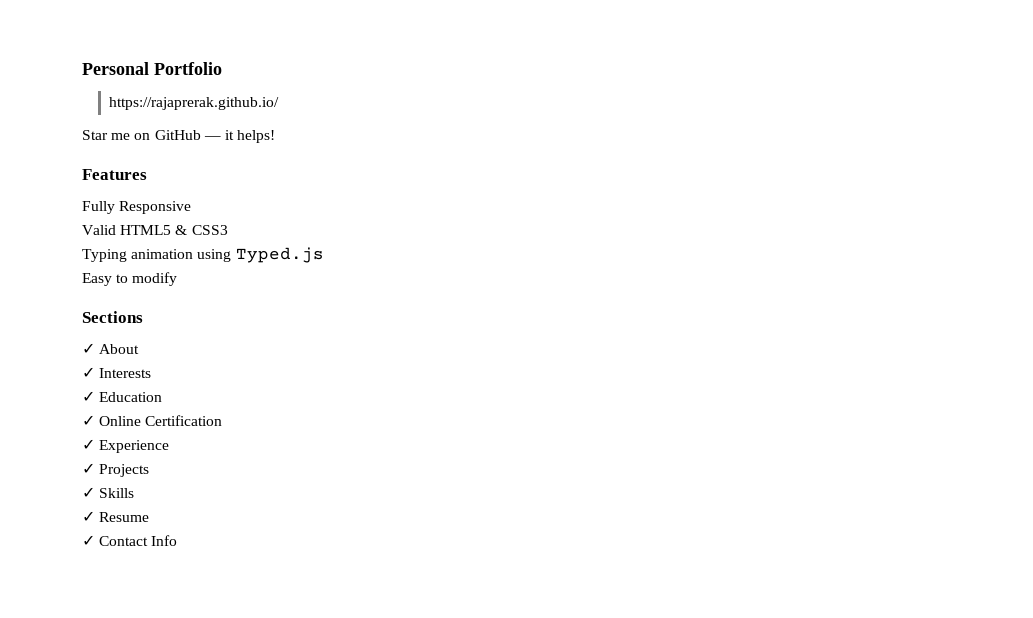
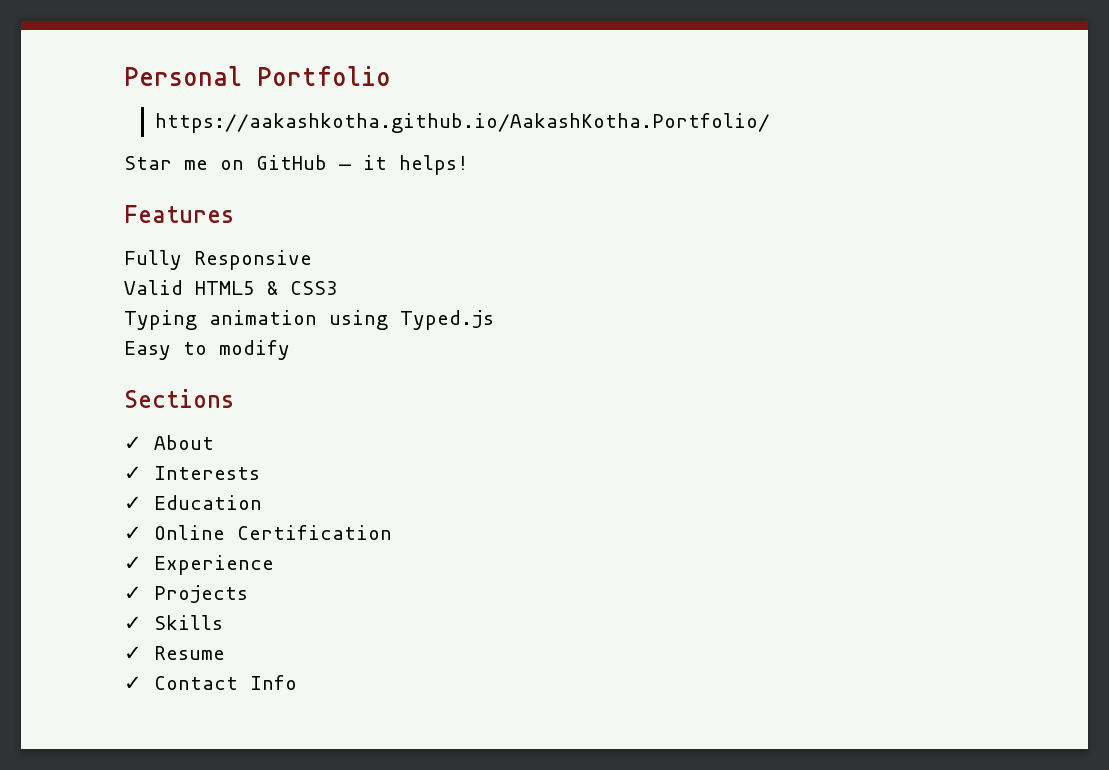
- https://rajaprerak.github.io/
+ https://aakashkotha.github.io/AakashKotha.Portfolio/

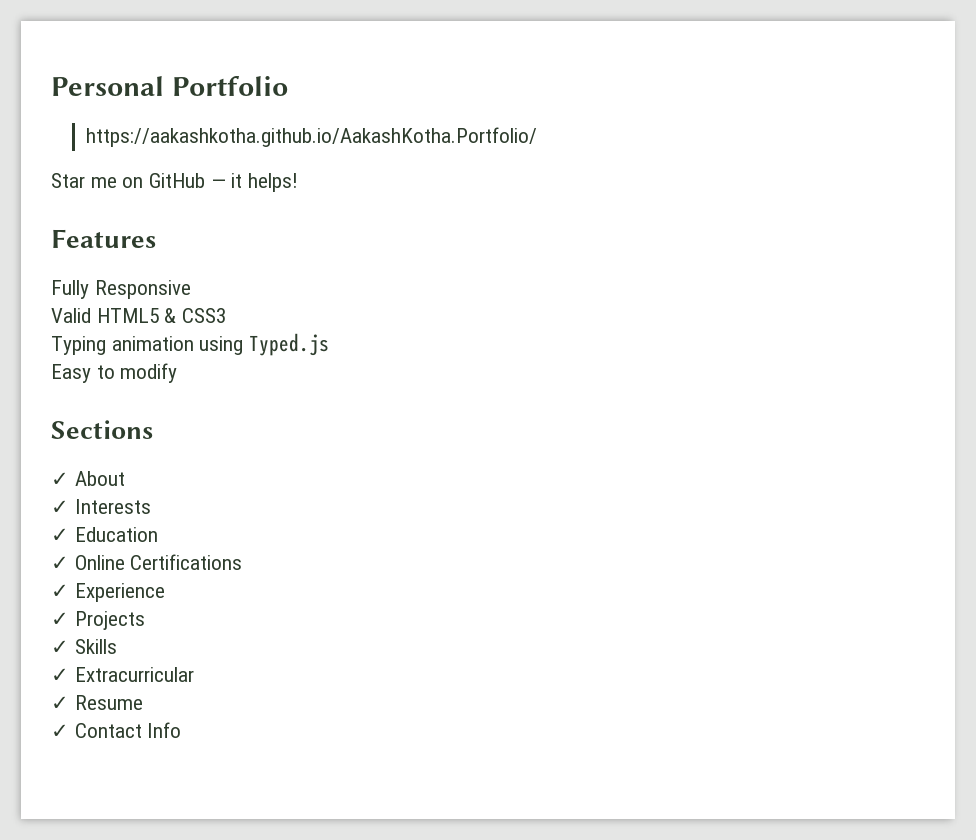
- ✓ Online Certification
+ ✓ Online Certifications
+ ✓ Extracurricular

